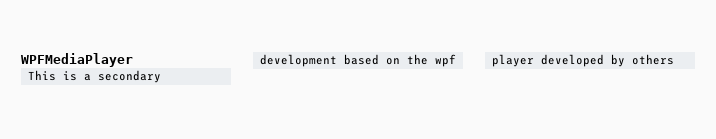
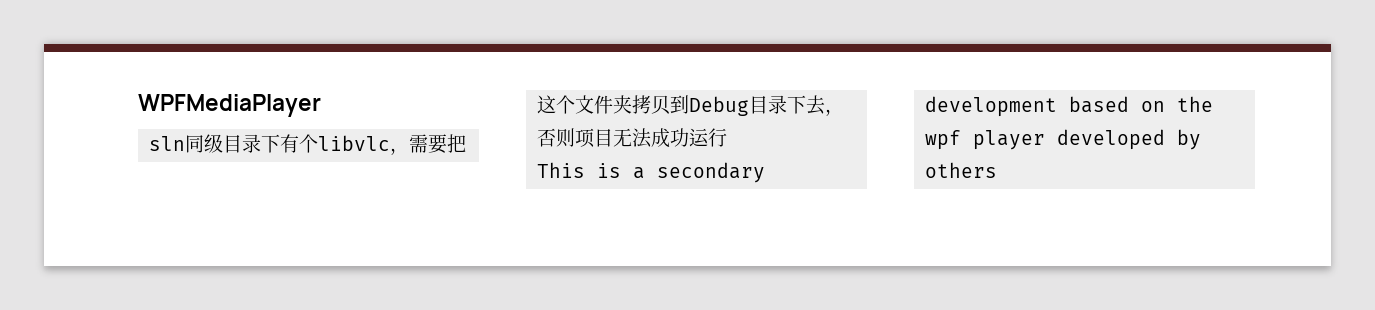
+ sln同级目录下有个libvlc，需要把这个文件夹拷贝到Debug目录下去，否则项目无法成功运行

